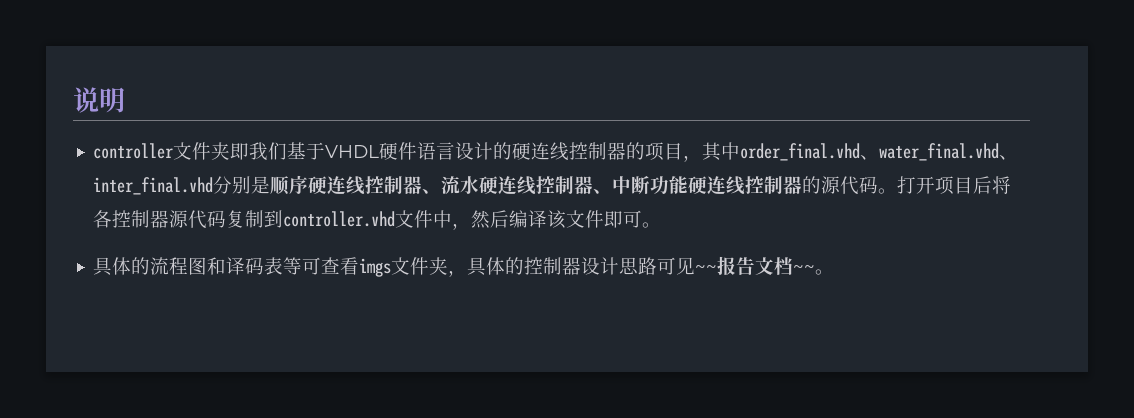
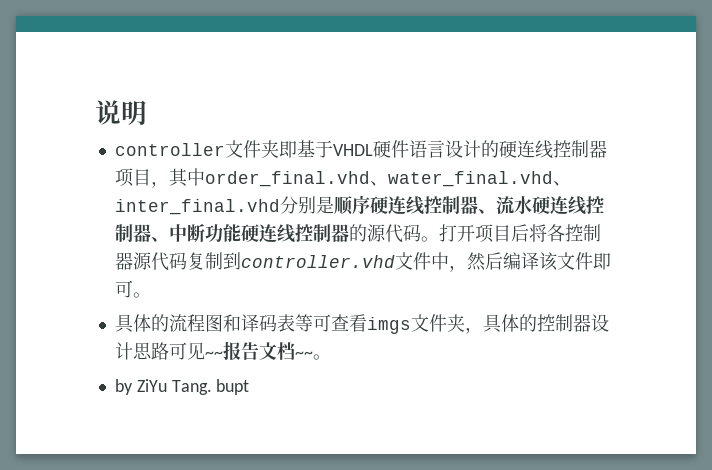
- controller文件夹即我们基于VHDL硬件语言设计的硬连线控制器的项目，其中order_final.vhd、water_final.vhd、inter_final.vhd分别是顺序硬连线控制器、流水硬连线控制器、中断功能硬连线控制器的源代码。
+ controller文件夹即基于VHDL硬件语言设计的硬连线控制器项目，其中order_final.vhd、water_final.vhd、inter_final.vhd分别是顺序硬连线控制器、流水硬连线控制器、中断功能硬连线控制器的源代码。
+ by ZiYu Tang. bupt

